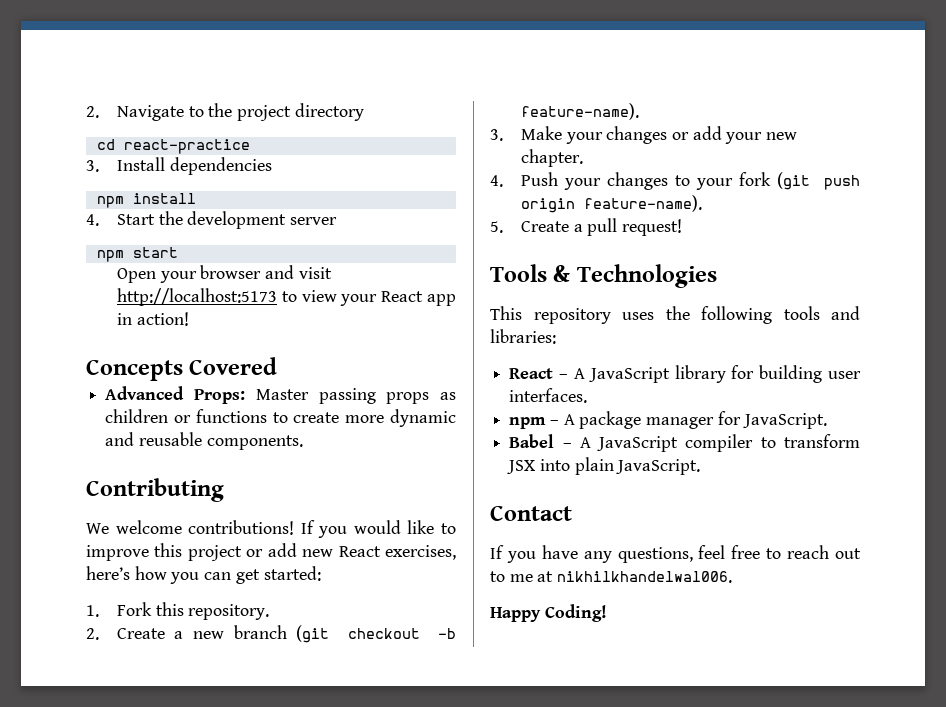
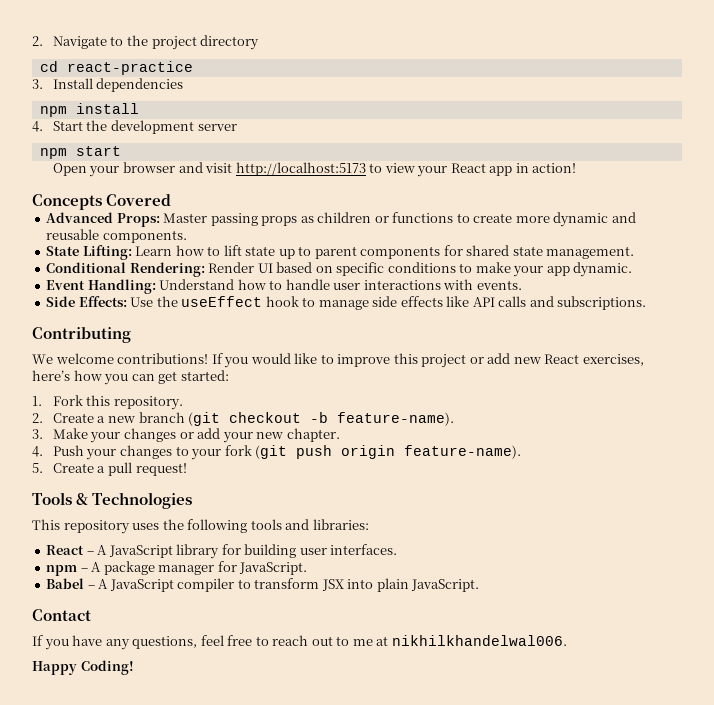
+ State Lifting: Learn how to lift state up to parent components for shared state management.
+ Conditional Rendering: Render UI based on specific conditions to make your app dynamic.
+ Event Handling: Understand how to handle user interactions with events.
+ Side Effects: Use the useEffect hook to manage side effects like API calls and subscriptions.

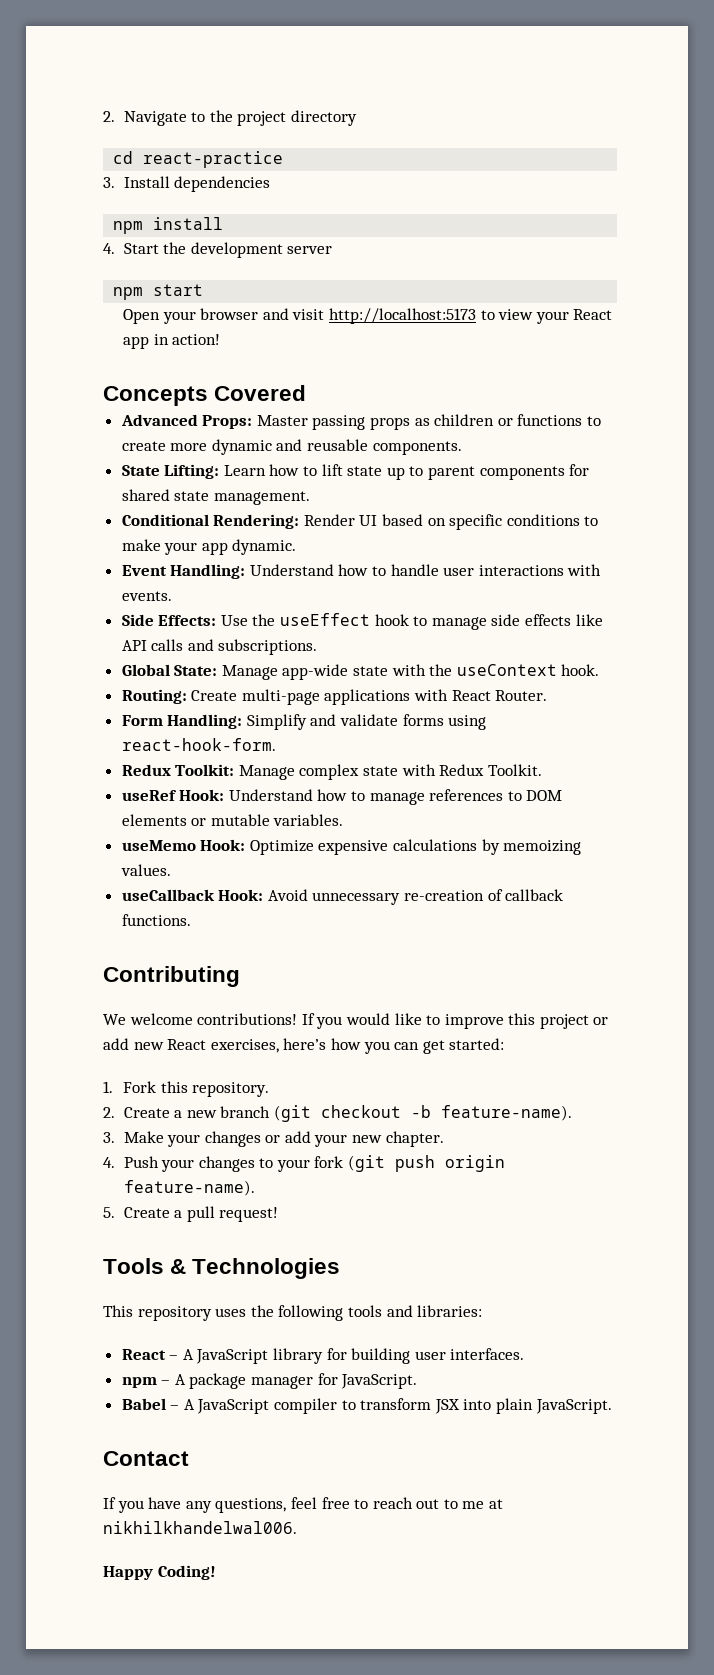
+ Global State: Manage app-wide state with the useContext hook.
+ Routing: Create multi-page applications with React Router.
+ Form Handling: Simplify and validate forms using react-hook-form.
+ Redux Toolkit: Manage complex state with Redux Toolkit.
+ useRef Hook: Understand how to manage references to DOM elements or mutable variables.
+ useMemo Hook: Optimize expensive calculations by memoizing values.
+ useCallback Hook: Avoid unnecessary re-creation of callback functions.

